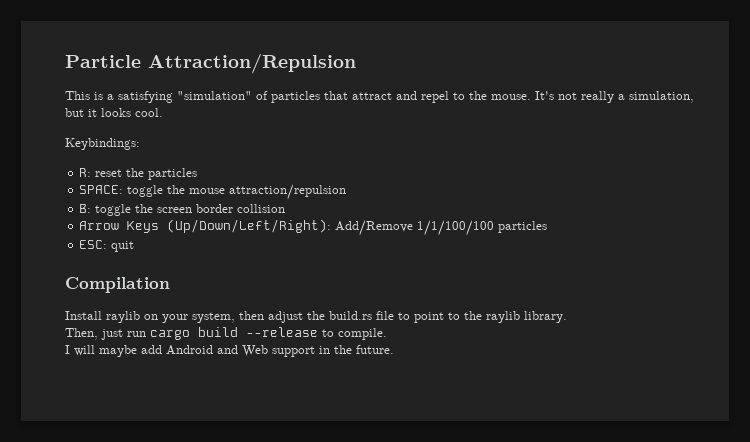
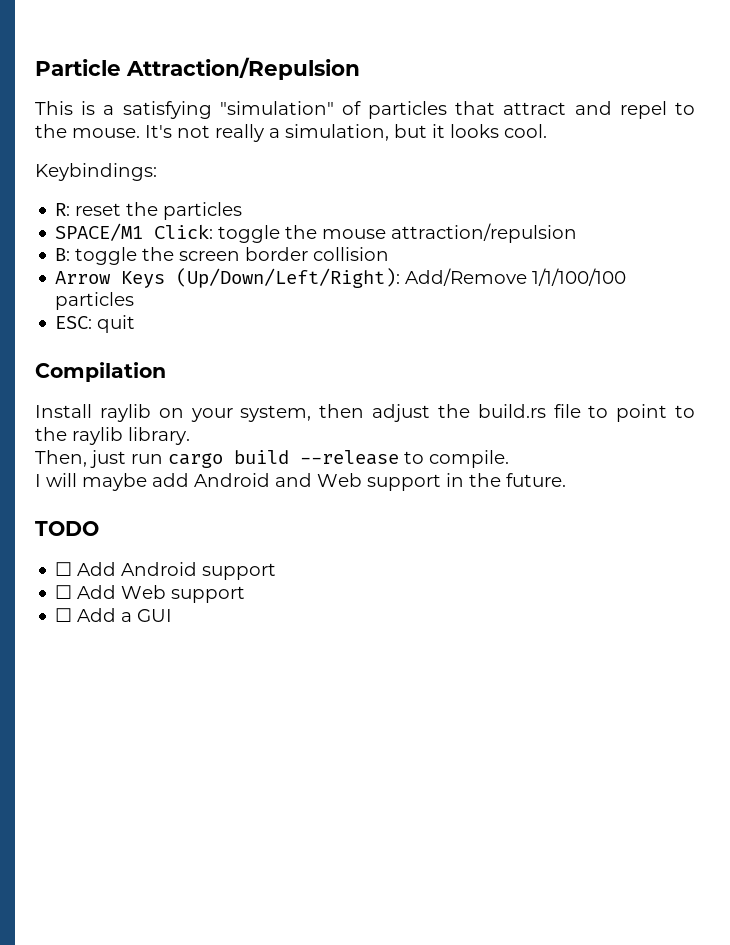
- SPACE: toggle the mouse attraction/repulsion
+ SPACE/M1 Click: toggle the mouse attraction/repulsion
+ TODO
+ ☐ Add Android support
+ ☐ Add Web support
+ ☐ Add a GUI

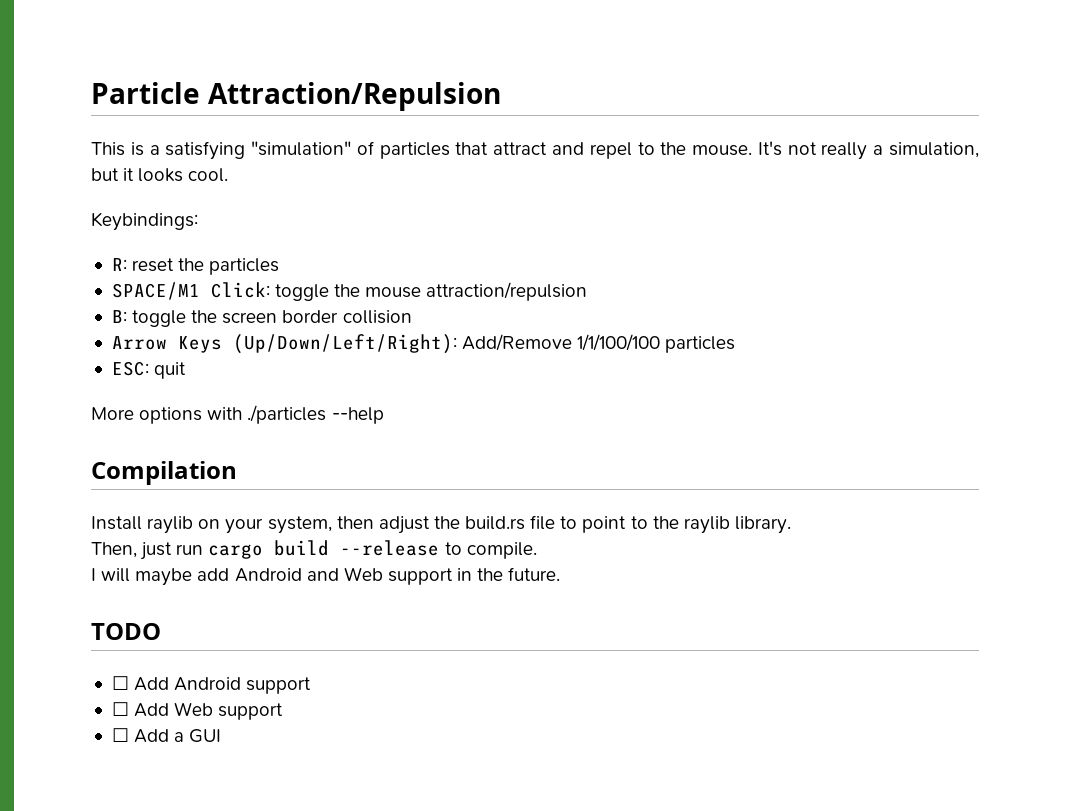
+ More options with ./particles --help

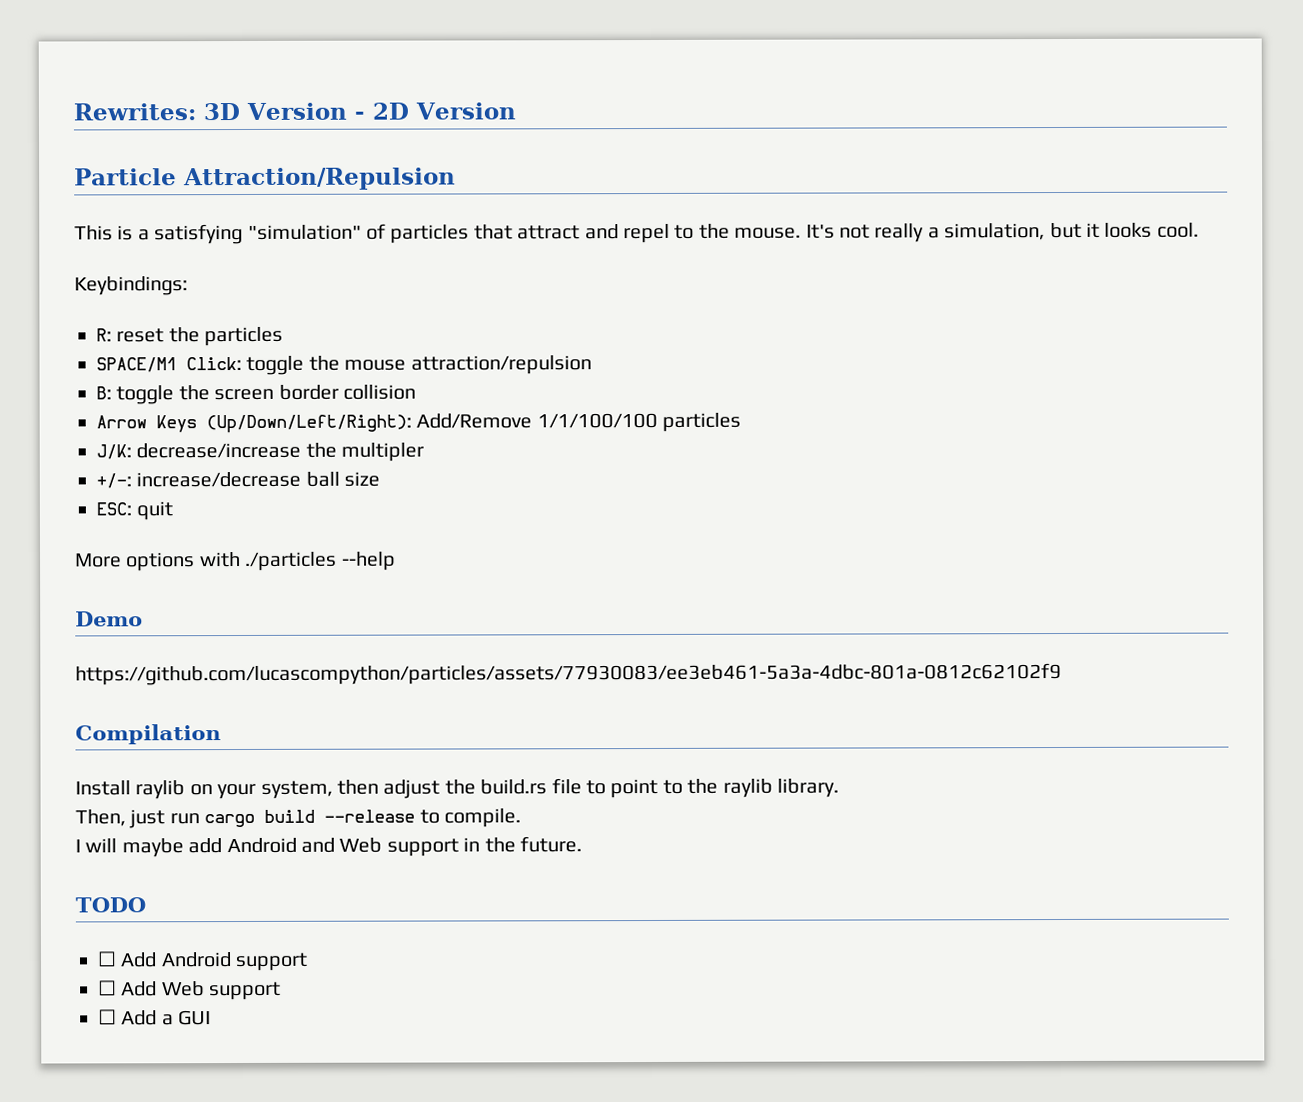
+ Rewrites: 3D Version - 2D Version
+ J/K: decrease/increase the multipler
+ +/-: increase/decrease ball size
+ Demo
+ https://github.com/lucascompython/particles/assets/77930083/ee3eb461-5a3a-4dbc-801a-0812c62102f9

